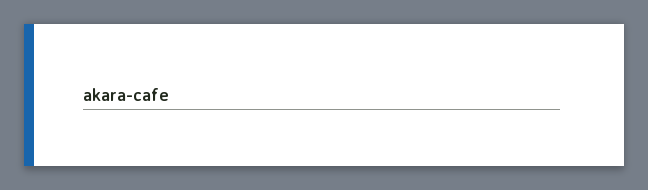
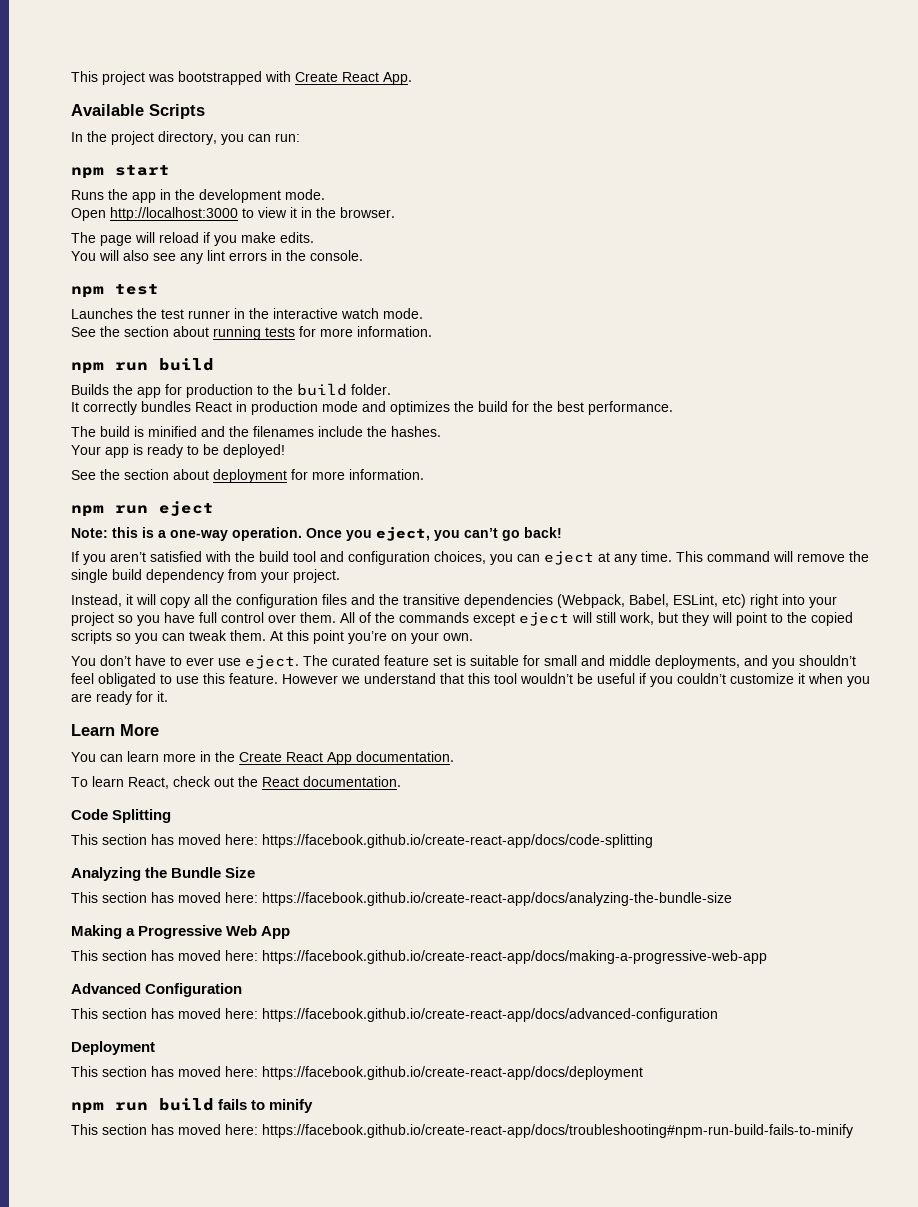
- akara-cafe
+ This project was bootstrapped with Create React App.
+ Available Scripts
+ In the project directory, you can run:
+ npm start
+ Runs the app in the development mode.
+ Open http://localhost:3000 to view it in the browser.
+ The page will reload if you make edits.
+ You will also see any lint errors in the console.
+ npm test
+ Launches the test runner in the interactive watch mode.
+ See the section about running tests for more information.
+ npm run build
+ Builds the app for production to the build folder.
+ It correctly bundles React in production mode and optimizes the build for the best performance.
+ The build is minified and the filenames include the hashes.
+ Your app is ready to be deployed!
+ See the section about deployment for more information.
+ npm run eject
+ Note: this is a one-way operation. Once you eject, you can’t go back!
+ If you aren’t satisfied with the build tool and configuration choices, you can eject at any time. This command will remove the single build dependency from your project.
+ Instead, it will copy all the configuration files and the transitive dependencies (Webpack, Babel, ESLint, etc) right into your project so you have full control over them. All of the commands except eject will still work, but they will point to the copied scripts so you can tweak them. At this point you’re on your own.
+ You don’t have to ever use eject. The curated feature set is suitable for small and middle deployments, and you shouldn’t feel obligated to use this feature. However we understand that this tool wouldn’t be useful if you couldn’t customize it when you are ready for it.
+ Learn More
+ You can learn more in the Create React App documentation.
+ To learn React, check out the React documentation.
+ Code Splitting
+ This section has moved here: https://facebook.github.io/create-react-app/docs/code-splitting
+ Analyzing the Bundle Size
+ This section has moved here: https://facebook.github.io/create-react-app/docs/analyzing-the-bundle-size
+ Making a Progressive Web App
+ This section has moved here: https://facebook.github.io/create-react-app/docs/making-a-progressive-web-app
+ Advanced Configuration
+ This section has moved here: https://facebook.github.io/create-react-app/docs/advanced-configuration
+ Deployment
+ This section has moved here: https://facebook.github.io/create-react-app/docs/deployment
+ npm run build fails to minify
+ This section has moved here: https://facebook.github.io/create-react-app/docs/troubleshooting#npm-run-build-fails-to-minify

